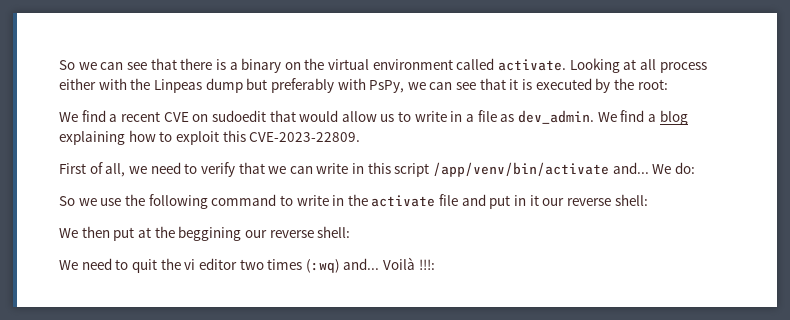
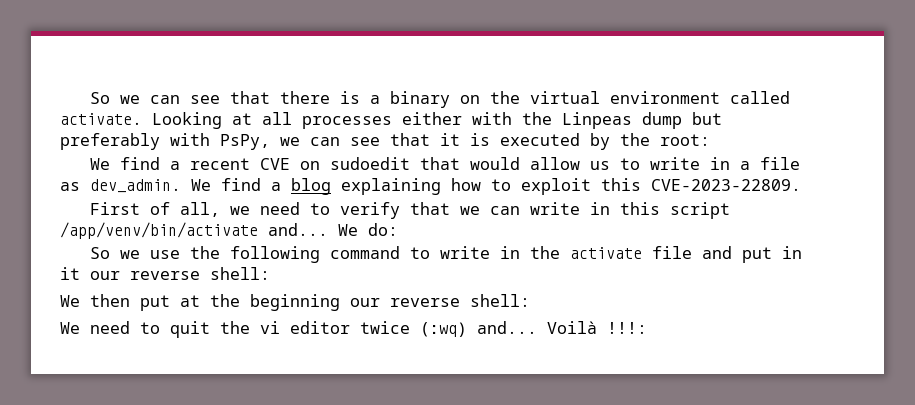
- Looking at all process either with the Linpeas dump but preferably with PsPy, we can see that it is executed by the root:
+ Looking at all processes either with the Linpeas dump but preferably with PsPy, we can see that it is executed by the root:
- We then put at the beggining our reverse shell:
+ We then put at the beginning our reverse shell:
- We need to quit the vi editor two times (:wq) and...
+ We need to quit the vi editor twice (:wq) and...

